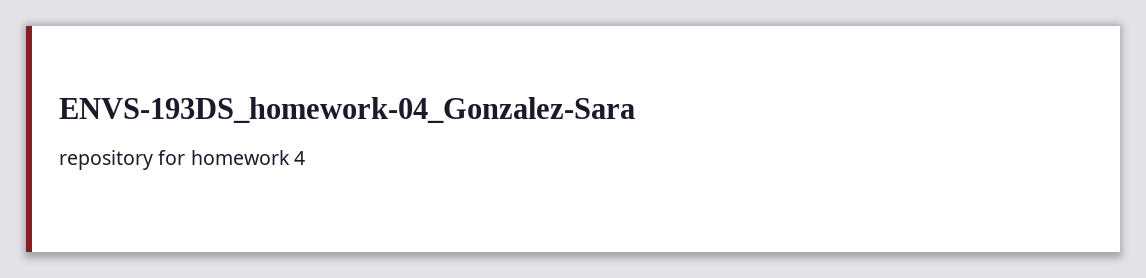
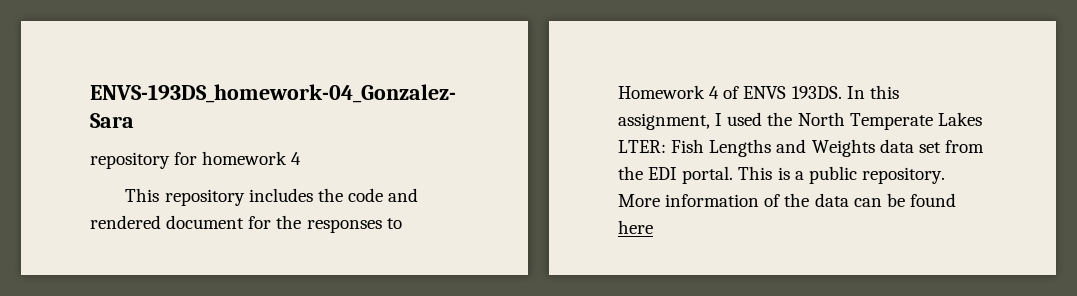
+ This repository includes the code and rendered document for the responses to Homework 4 of ENVS 193DS. In this assignment, I used the North Temperate Lakes LTER: Fish Lengths and Weights data set from the EDI portal. This is a public repository. More information of the data can be found here

